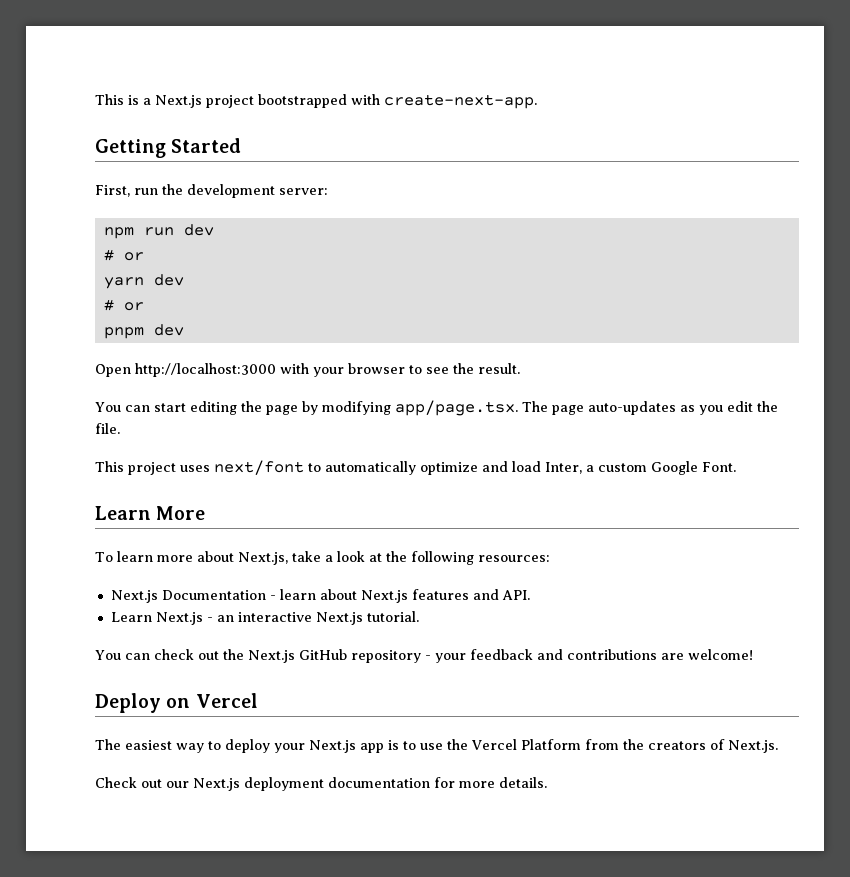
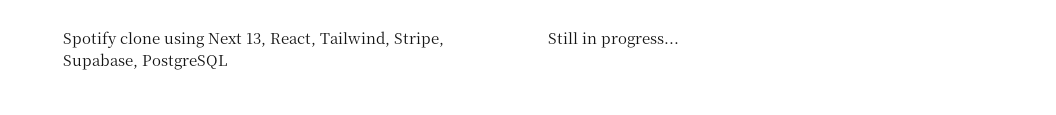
- This is a Next.js project bootstrapped with create-next-app.
- Getting Started
- First, run the development server:
- npm run dev
- # or
- yarn dev
- # or
- pnpm dev
- Open http://localhost:3000 with your browser to see the result.
- You can start editing the page by modifying app/page.tsx. The page auto-updates as you edit the file.
- This project uses next/font to automatically optimize and load Inter, a custom Google Font.
- Learn More
- To learn more about Next.js, take a look at the following resources:
- Next.js Documentation - learn about Next.js features and API.
- Learn Next.js - an interactive Next.js tutorial.
- You can check out the Next.js GitHub repository - your feedback and contributions are welcome!
- Deploy on Vercel
- The easiest way to deploy your Next.js app is to use the Vercel Platform from the creators of Next.js.
- Check out our Next.js deployment documentation for more details.
+ Spotify clone using Next 13, React, Tailwind, Stripe, Supabase, PostgreSQL
+ Still in progress...

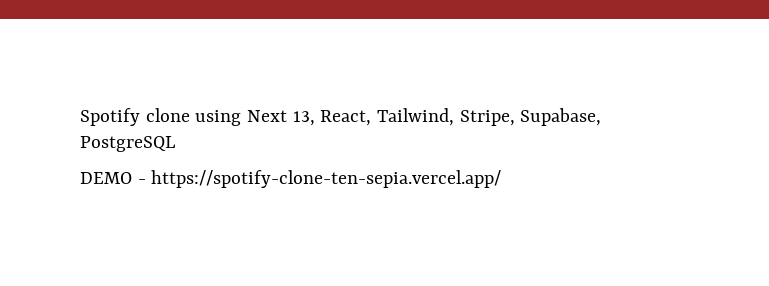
- Still in progress...
+ DEMO - https://spotify-clone-ten-sepia.vercel.app/

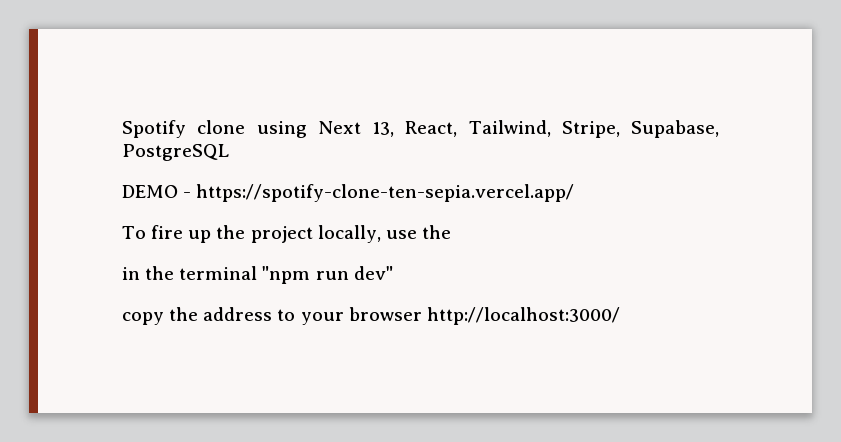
+ To fire up the project locally, use the
+ in the terminal "npm run dev"
+ copy the address to your browser http://localhost:3000/

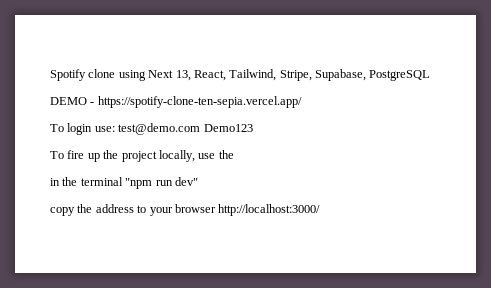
+ To login use: test@demo.com Demo123

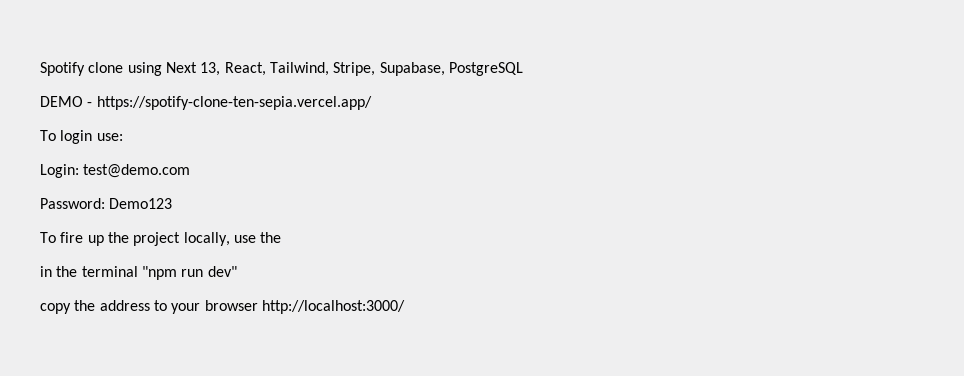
- To login use: test@demo.com Demo123
+ To login use:
+ Login: test@demo.com
+ Password: Demo123

